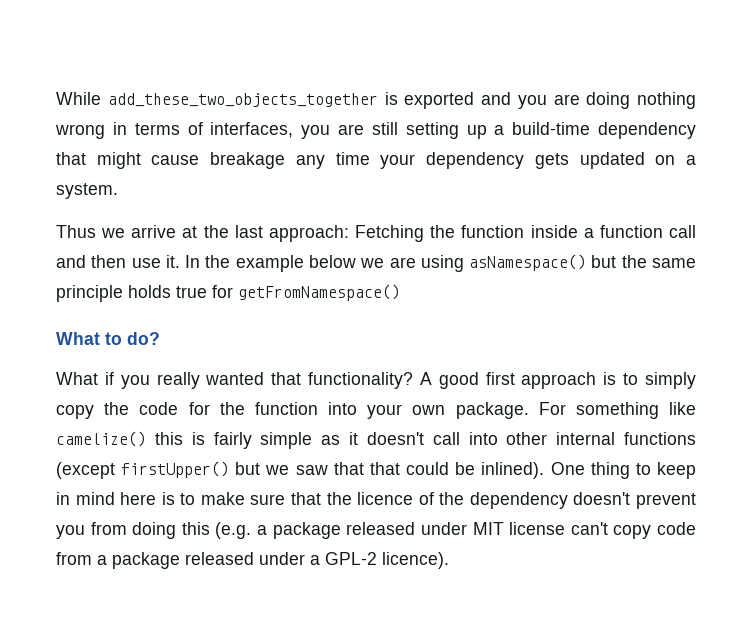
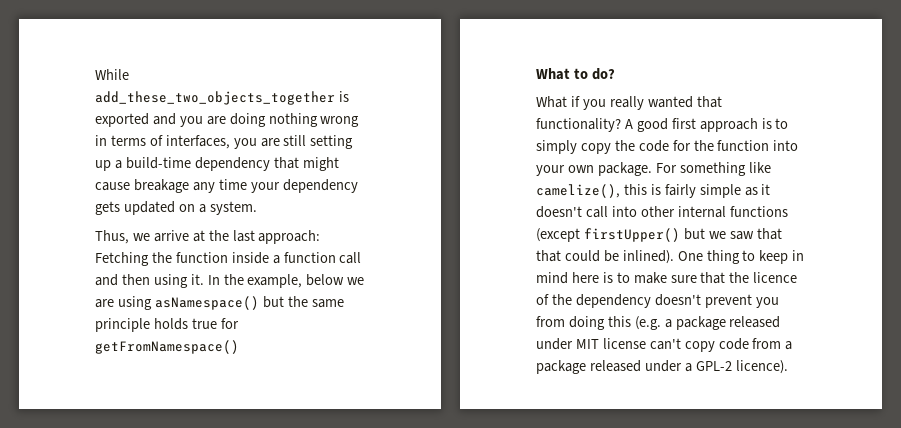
- Thus we arrive at the last approach: Fetching the function inside a function call and then use it.
+ Thus, we arrive at the last approach: Fetching the function inside a function call and then using it.
- In the example below we are using asNamespace() but the same principle holds true for getFromNamespace()
+ In the example, below we are using asNamespace() but the same principle holds true for getFromNamespace()
- For something like camelize() this is fairly simple as it doesn't call into other internal functions (except firstUpper() but we saw that that could be inlined).
+ For something like camelize(), this is fairly simple as it doesn't call into other internal functions (except firstUpper() but we saw that that could be inlined).

